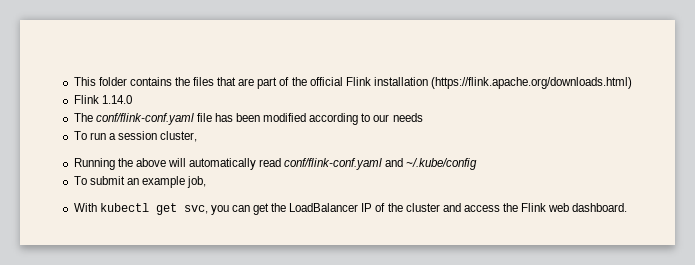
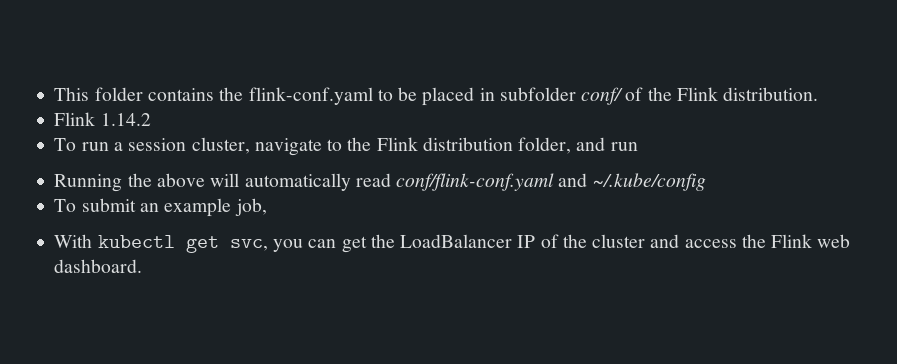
- This folder contains the files that are part of the official Flink installation (https://flink.apache.org/downloads.html)
- Flink 1.14.0
- The conf/flink-conf.yaml file has been modified according to our needs
+ This folder contains the flink-conf.yaml to be placed in subfolder conf/ of the Flink distribution.
+ Flink 1.14.2
- To run a session cluster,
+ To run a session cluster, navigate to the Flink distribution folder, and run

